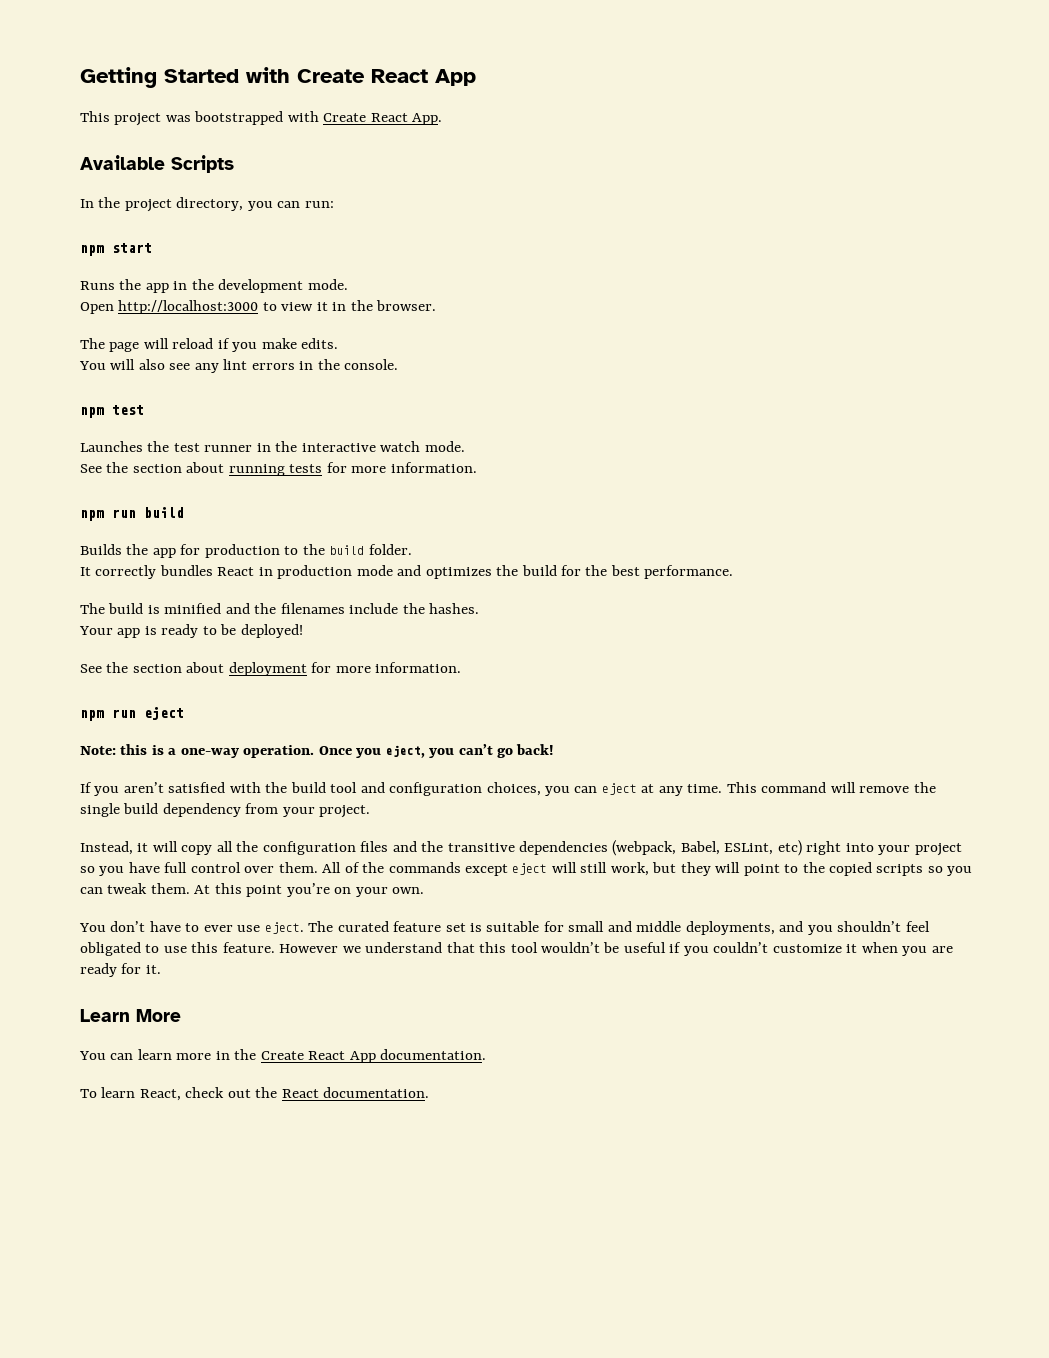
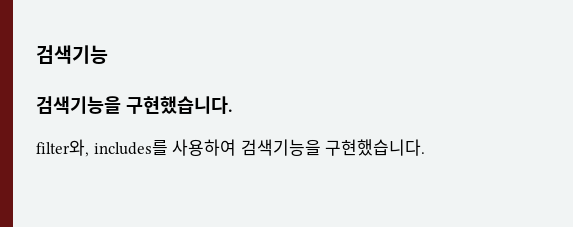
- Getting Started with Create React App
- This project was bootstrapped with Create React App.
- Available Scripts
- In the project directory, you can run:
- npm start
- Runs the app in the development mode.
- Open http://localhost:3000 to view it in the browser.
- The page will reload if you make edits.
- You will also see any lint errors in the console.
- npm test
- Launches the test runner in the interactive watch mode.
- See the section about running tests for more information.
- npm run build
- Builds the app for production to the build folder.
- It correctly bundles React in production mode and optimizes the build for the best performance.
- The build is minified and the filenames include the hashes.
- Your app is ready to be deployed!
- See the section about deployment for more information.
- npm run eject
- Note: this is a one-way operation. Once you eject, you can’t go back!
- If you aren’t satisfied with the build tool and configuration choices, you can eject at any time. This command will remove the single build dependency from your project.
- Instead, it will copy all the configuration files and the transitive dependencies (webpack, Babel, ESLint, etc) right into your project so you have full control over them. All of the commands except eject will still work, but they will point to the copied scripts so you can tweak them. At this point you’re on your own.
- You don’t have to ever use eject. The curated feature set is suitable for small and middle deployments, and you shouldn’t feel obligated to use this feature. However we understand that this tool wouldn’t be useful if you couldn’t customize it when you are ready for it.
- Learn More
- You can learn more in the Create React App documentation.
- To learn React, check out the React documentation.
+ 검색기능
+ 검색기능을 구현했습니다.
+ filter와, includes를 사용하여 검색기능을 구현했습니다.

